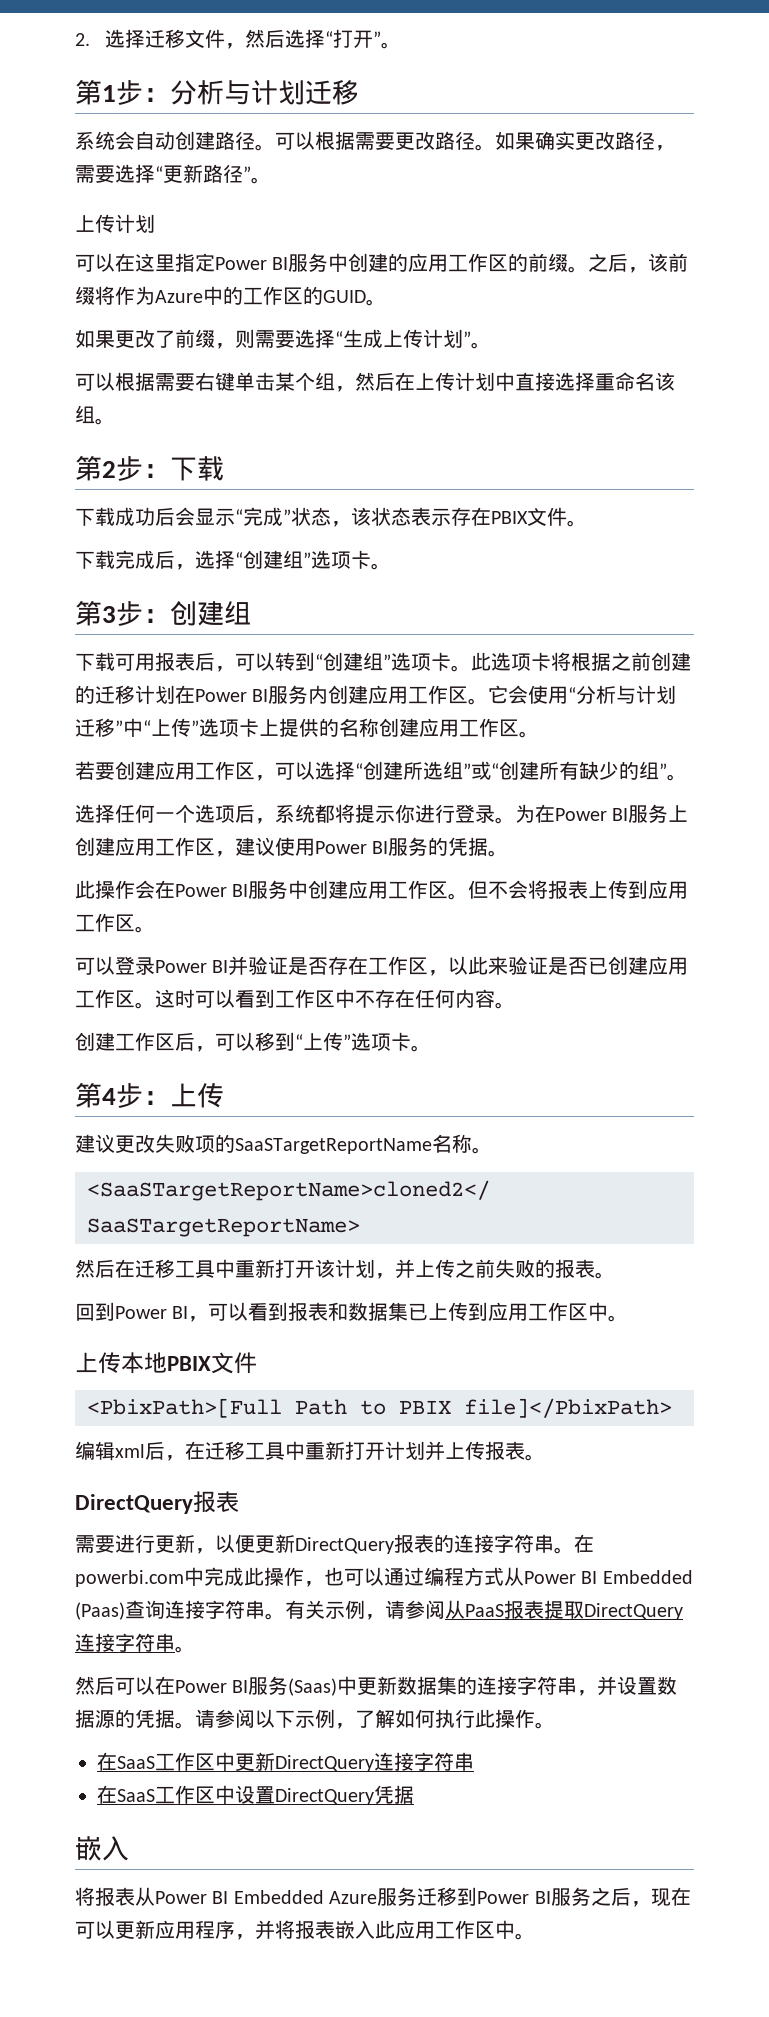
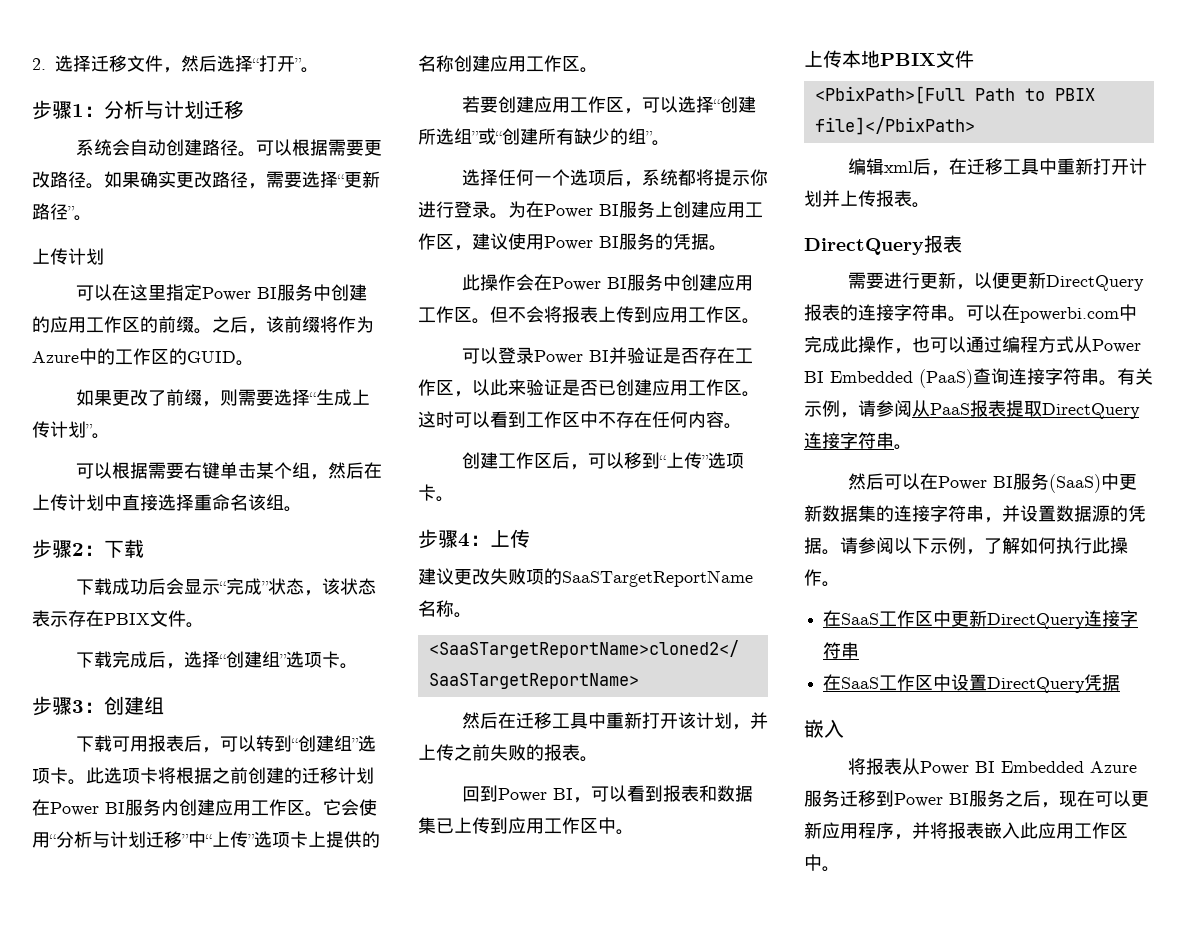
- 第1步：分析与计划迁移
+ 步骤1：分析与计划迁移
- 第2步：下载
+ 步骤2：下载
- 第3步：创建组
+ 步骤3：创建组
- 第4步：上传
+ 步骤4：上传
- 在powerbi.com中完成此操作，也可以通过编程方式从Power BI Embedded (Paas)查询连接字符串。
+ 可以在powerbi.com中完成此操作，也可以通过编程方式从Power BI Embedded (PaaS)查询连接字符串。
- 然后可以在Power BI服务(Saas)中更新数据集的连接字符串，并设置数据源的凭据。
+ 然后可以在Power BI服务(SaaS)中更新数据集的连接字符串，并设置数据源的凭据。

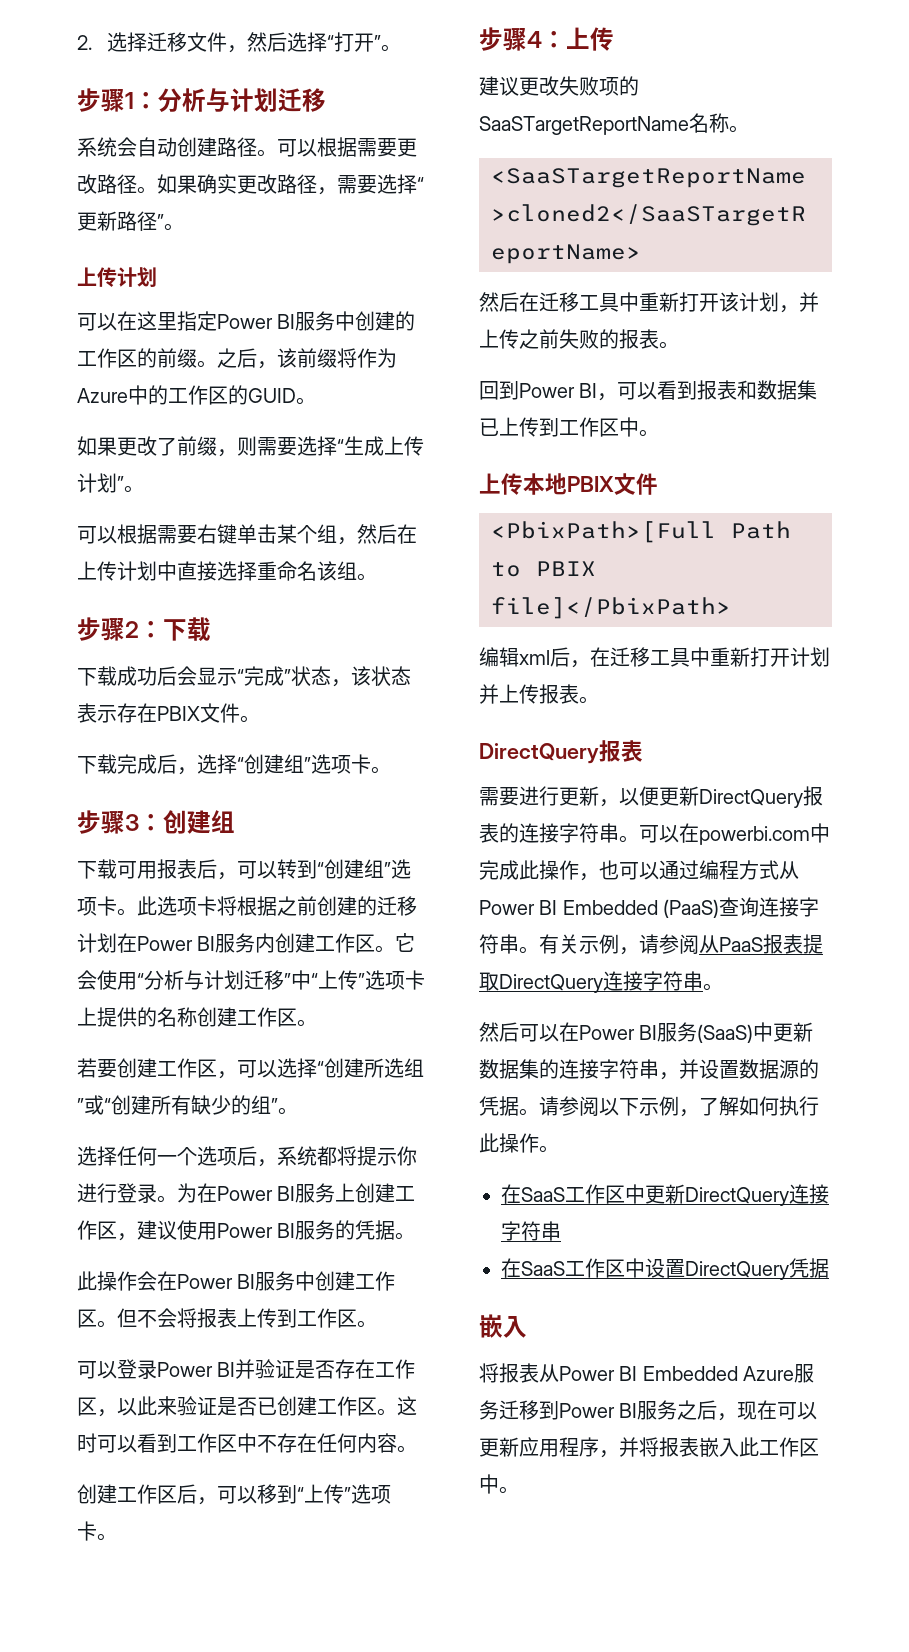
- 可以在这里指定Power BI服务中创建的应用工作区的前缀。
+ 可以在这里指定Power BI服务中创建的工作区的前缀。
- 此选项卡将根据之前创建的迁移计划在Power BI服务内创建应用工作区。
+ 此选项卡将根据之前创建的迁移计划在Power BI服务内创建工作区。
- 它会使用“分析与计划迁移”中“上传”选项卡上提供的名称创建应用工作区。
+ 它会使用“分析与计划迁移”中“上传”选项卡上提供的名称创建工作区。
- 若要创建应用工作区，可以选择“创建所选组”或“创建所有缺少的组”。
+ 若要创建工作区，可以选择“创建所选组”或“创建所有缺少的组”。
- 为在Power BI服务上创建应用工作区，建议使用Power BI服务的凭据。
+ 为在Power BI服务上创建工作区，建议使用Power BI服务的凭据。
- 此操作会在Power BI服务中创建应用工作区。
+ 此操作会在Power BI服务中创建工作区。
- 但不会将报表上传到应用工作区。
+ 但不会将报表上传到工作区。
- 可以登录Power BI并验证是否存在工作区，以此来验证是否已创建应用工作区。
+ 可以登录Power BI并验证是否存在工作区，以此来验证是否已创建工作区。
- 回到Power BI，可以看到报表和数据集已上传到应用工作区中。
+ 回到Power BI，可以看到报表和数据集已上传到工作区中。
- 将报表从Power BI Embedded Azure服务迁移到Power BI服务之后，现在可以更新应用程序，并将报表嵌入此应用工作区中。
+ 将报表从Power BI Embedded Azure服务迁移到Power BI服务之后，现在可以更新应用程序，并将报表嵌入此工作区中。

